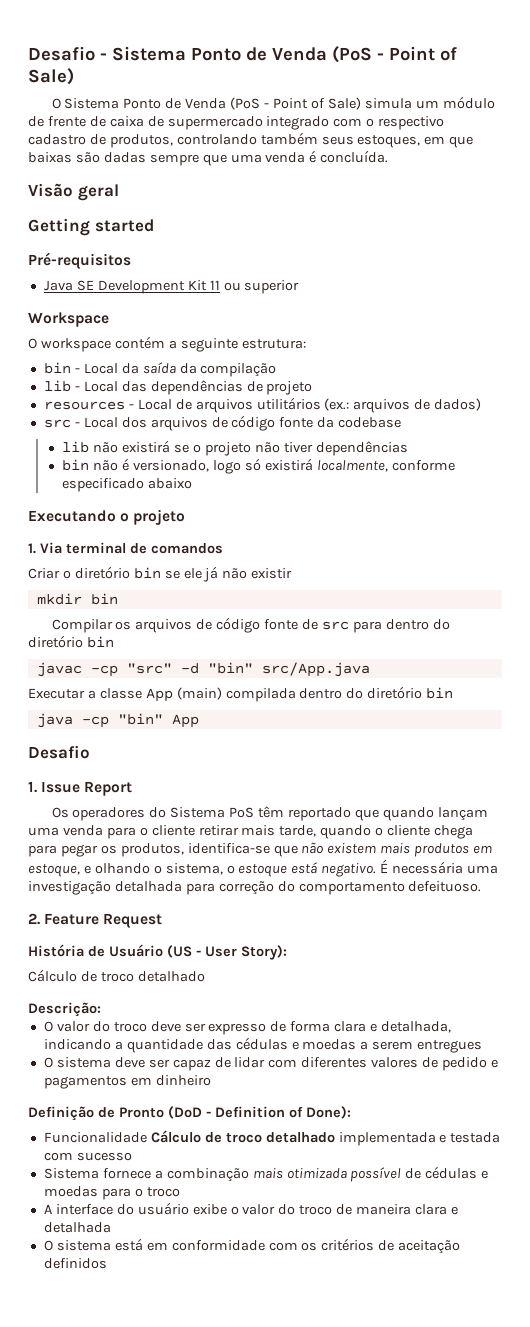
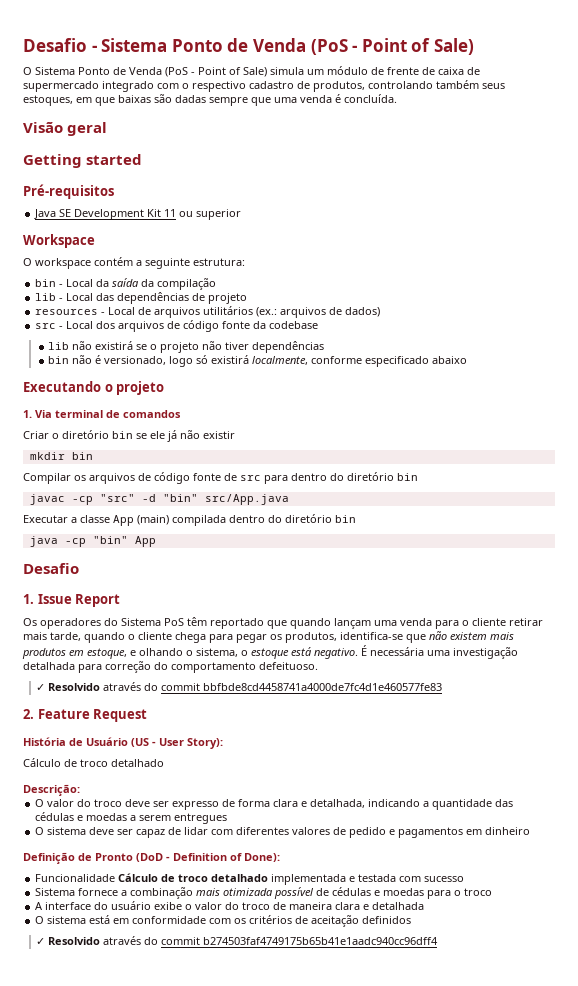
+ ✓ Resolvido através do commit bbfbde8cd4458741a4000de7fc4d1e460577fe83
+ ✓ Resolvido através do commit b274503faf4749175b65b41e1aadc940cc96dff4

